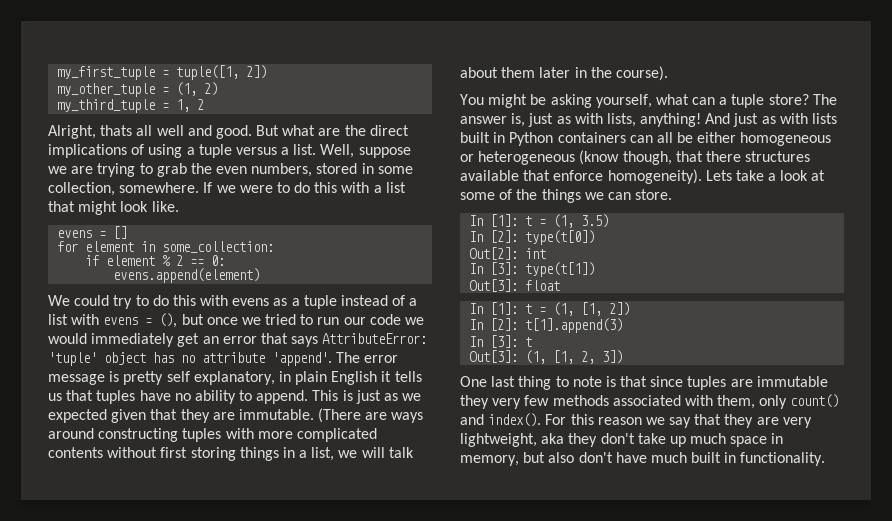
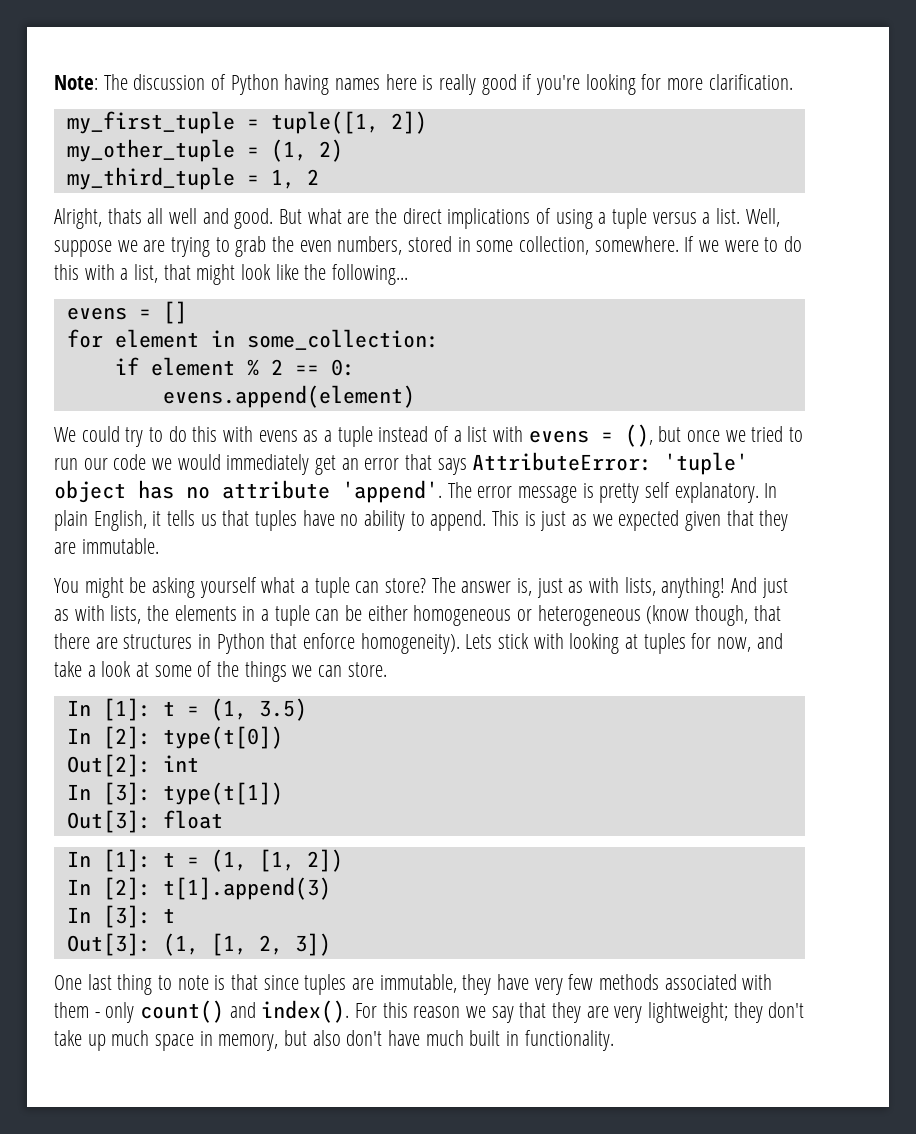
+ Note: The discussion of Python having names here is really good if you're looking for more clarification.
- If we were to do this with a list that might look like.
+ If we were to do this with a list, that might look like the following...
- The error message is pretty self explanatory, in plain English it tells us that tuples have no ability to append.
+ The error message is pretty self explanatory. In plain English, it tells us that tuples have no ability to append.
- (There are ways around constructing tuples with more complicated contents without first storing things in a list, we will talk about them later in the course).
- You might be asking yourself, what can a tuple store?
+ You might be asking yourself what a tuple can store?
- And just as with lists built in Python containers can all be either homogeneous or heterogeneous (know though, that there structures available that enforce homogeneity). Lets take a look at some of the things we can store.
+ And just as with lists, the elements in a tuple can be either homogeneous or heterogeneous (know though, that there are structures in Python that enforce homogeneity). Lets stick with looking at tuples for now, and take a look at some of the things we can store.
- One last thing to note is that since tuples are immutable they very few methods associated with them, only count() and index().
+ One last thing to note is that since tuples are immutable, they have very few methods associated with them - only count() and index().
- For this reason we say that they are very lightweight, aka they don't take up much space in memory, but also don't have much built in functionality.
+ For this reason we say that they are very lightweight; they don't take up much space in memory, but also don't have much built in functionality.

